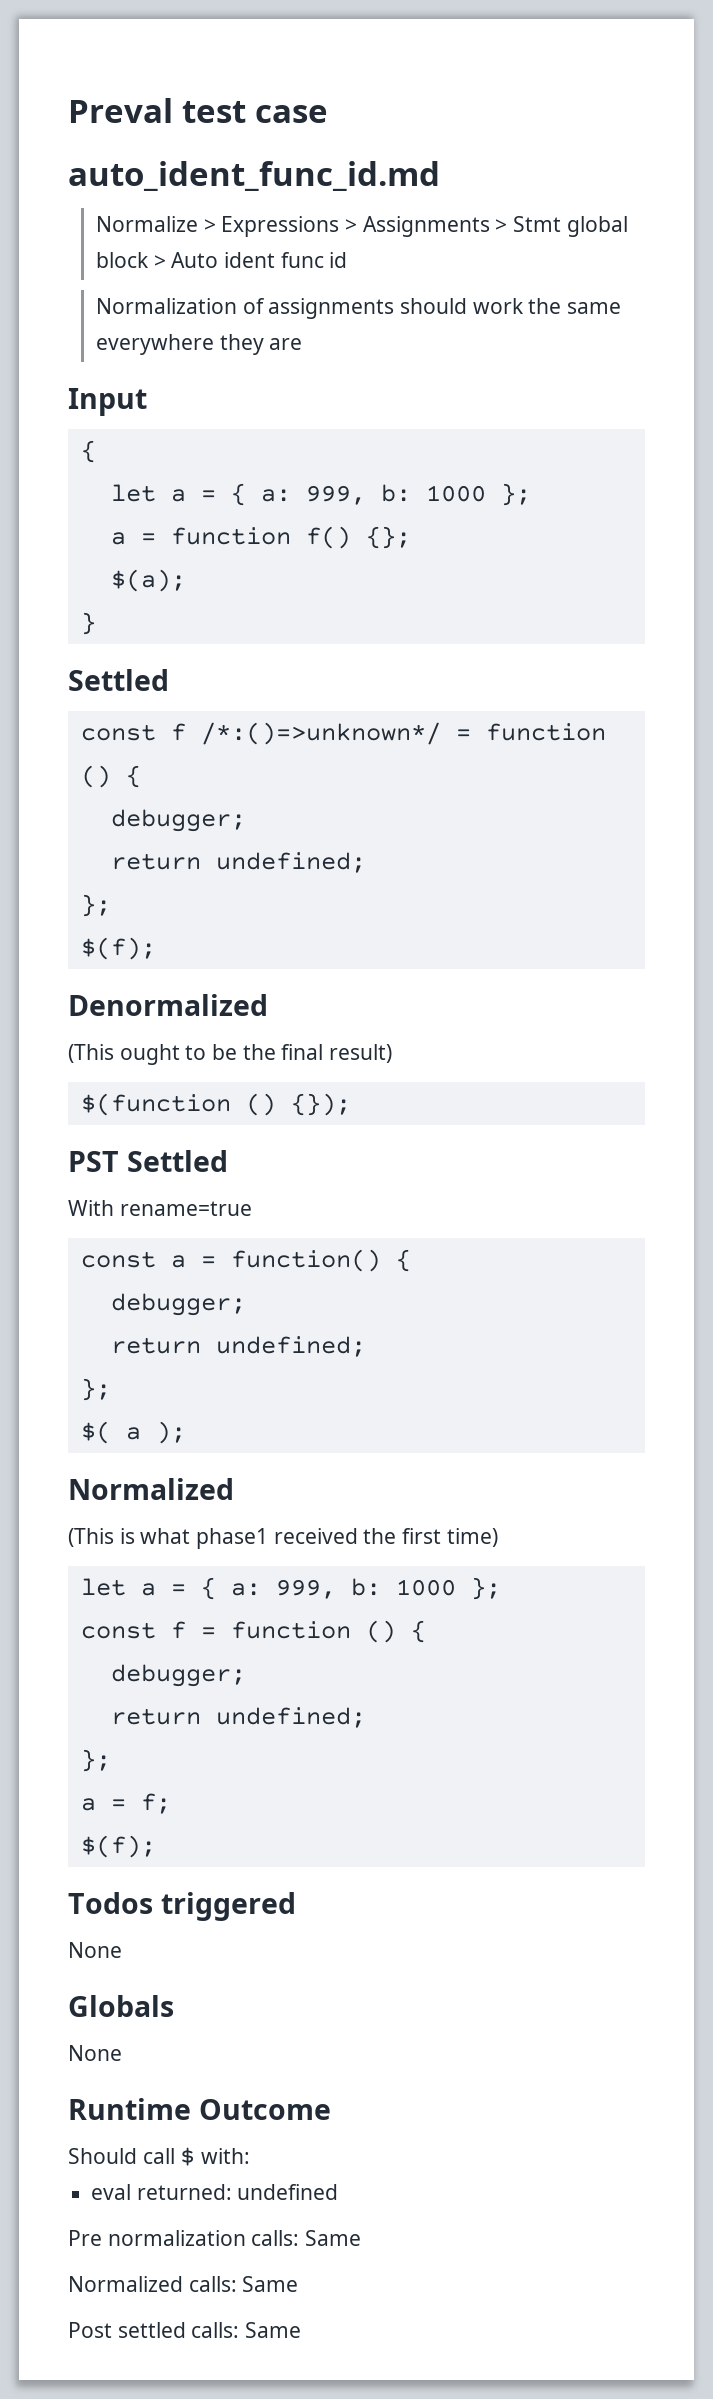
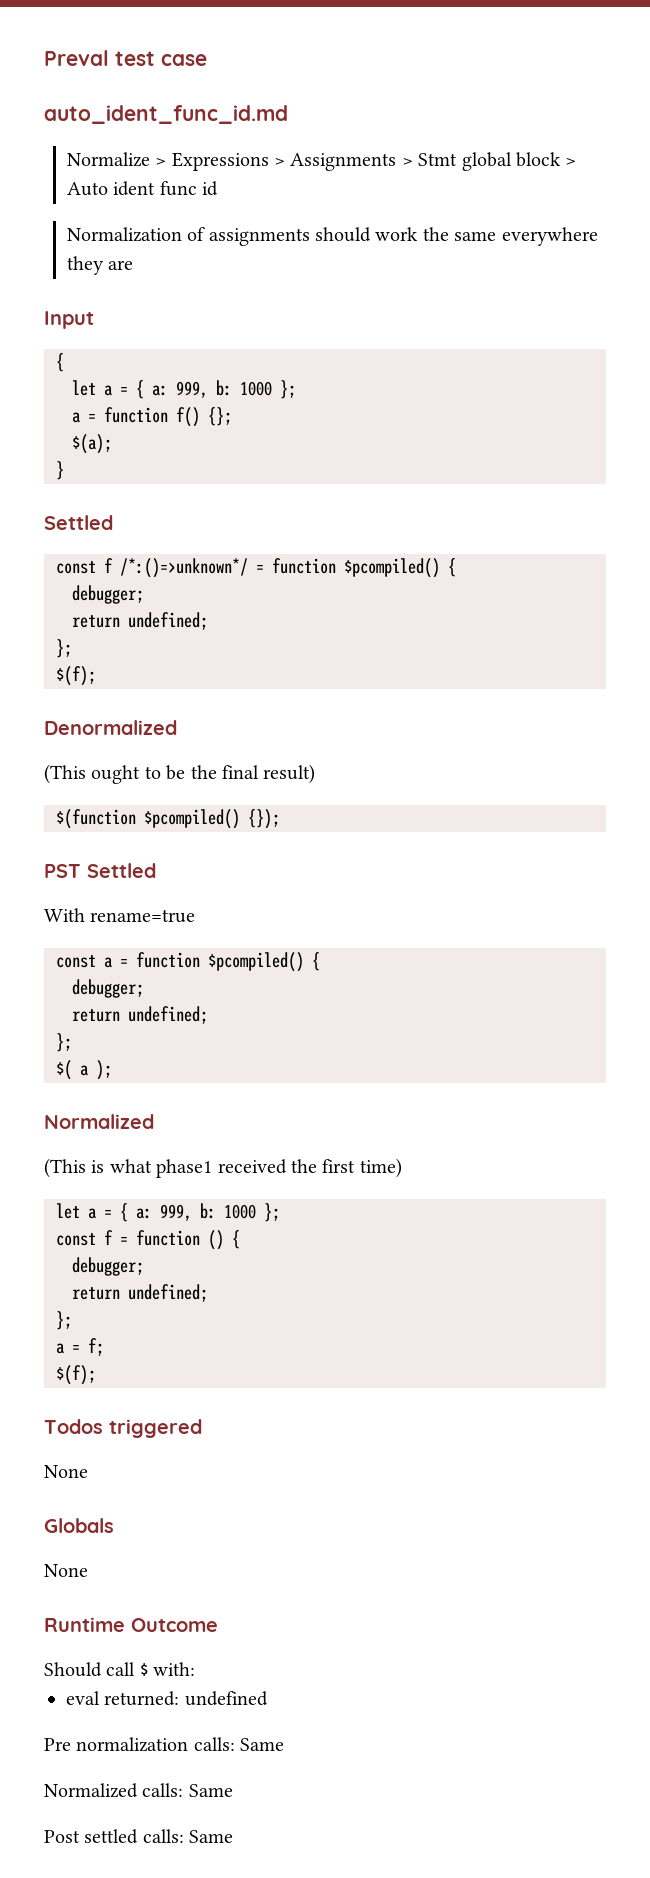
- const f /*:()=>unknown*/ = function () {
+ const f /*:()=>unknown*/ = function $pcompiled() {
- $(function () {});
+ $(function $pcompiled() {});
- const a = function() {
+ const a = function $pcompiled() {

